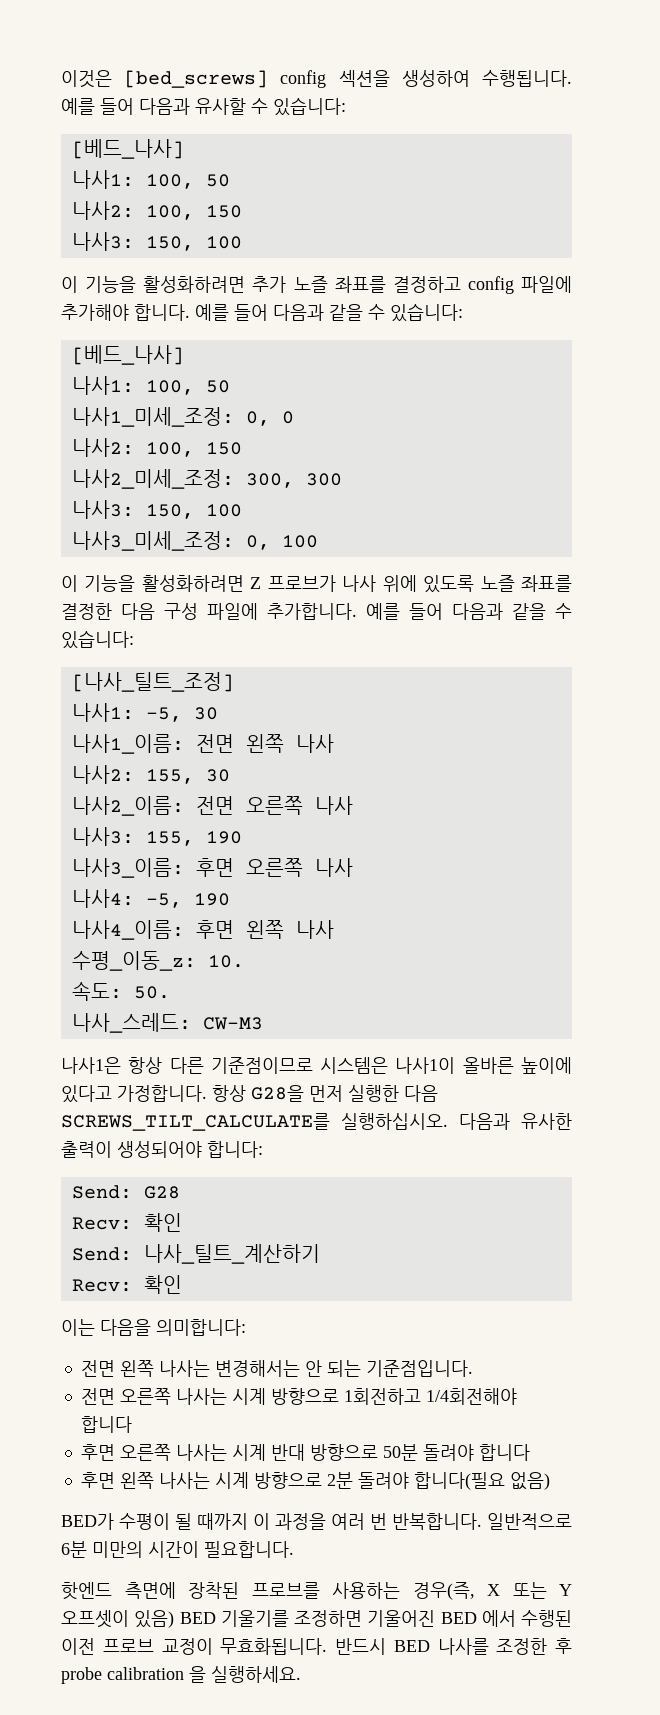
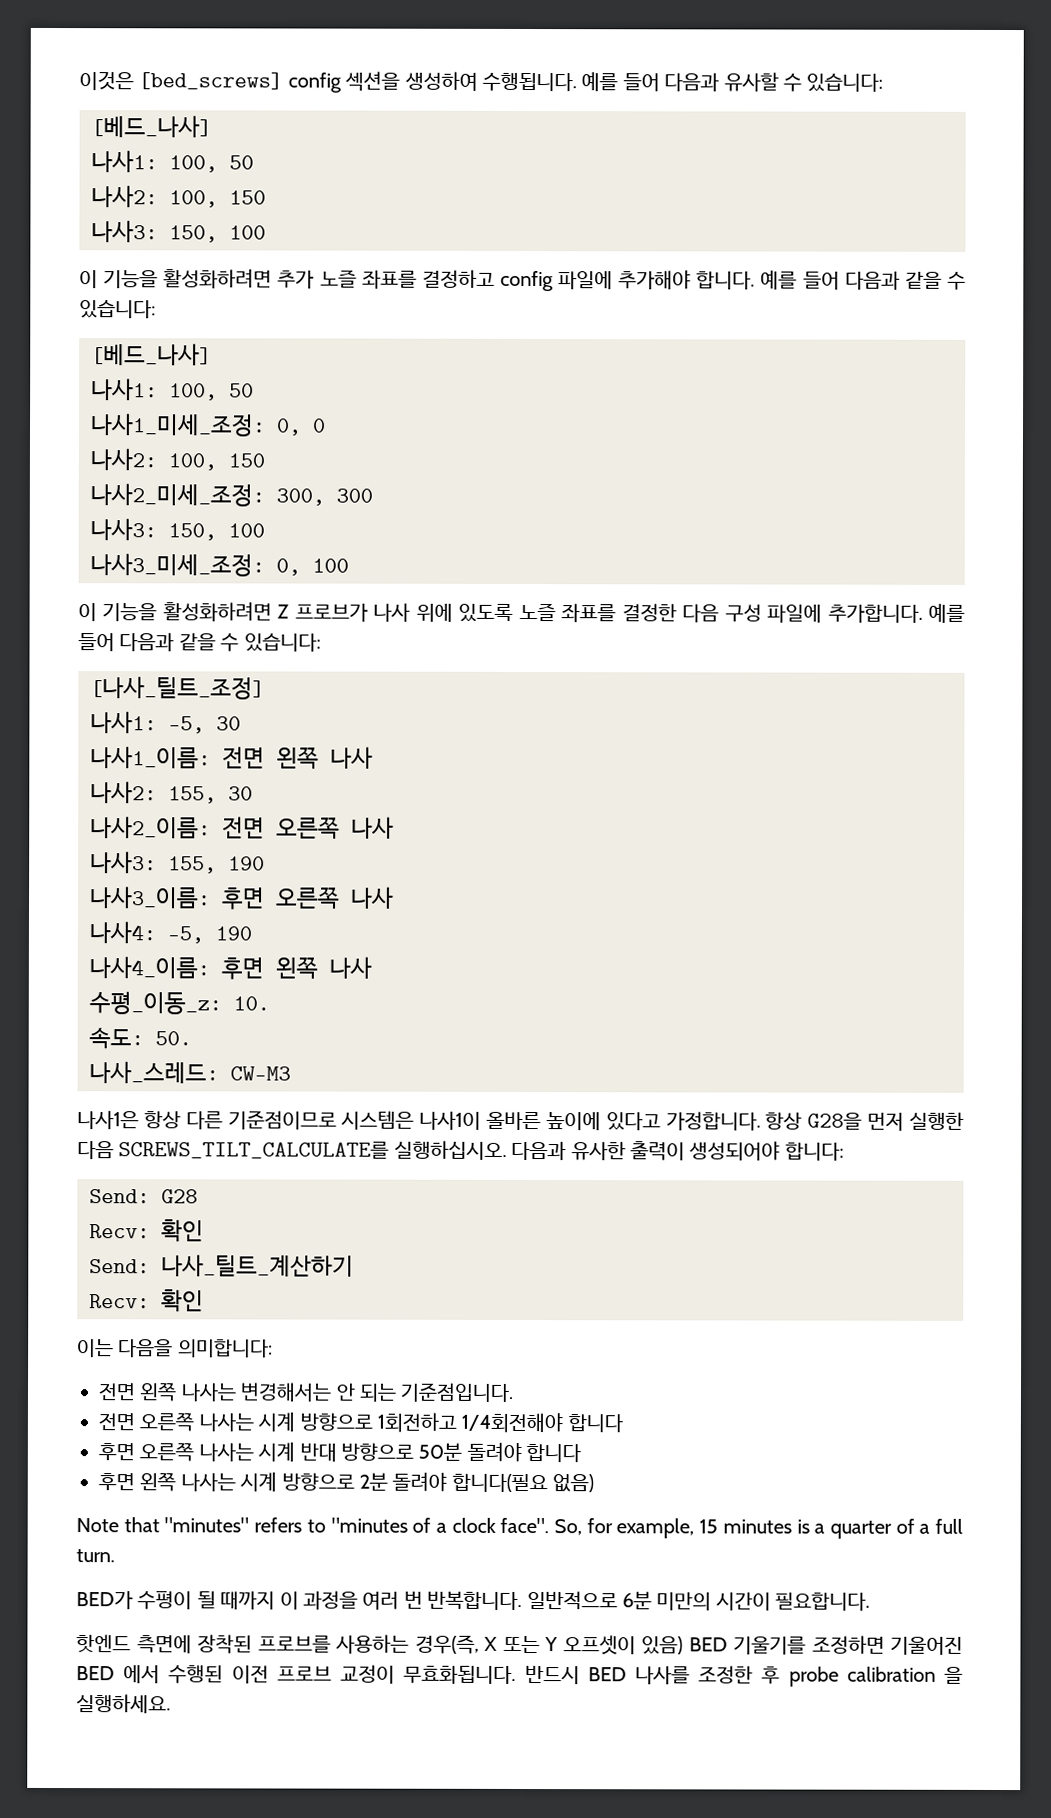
+ Note that "minutes" refers to "minutes of a clock face". So, for example, 15 minutes is a quarter of a full turn.

